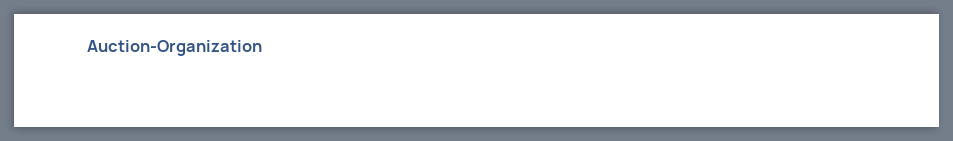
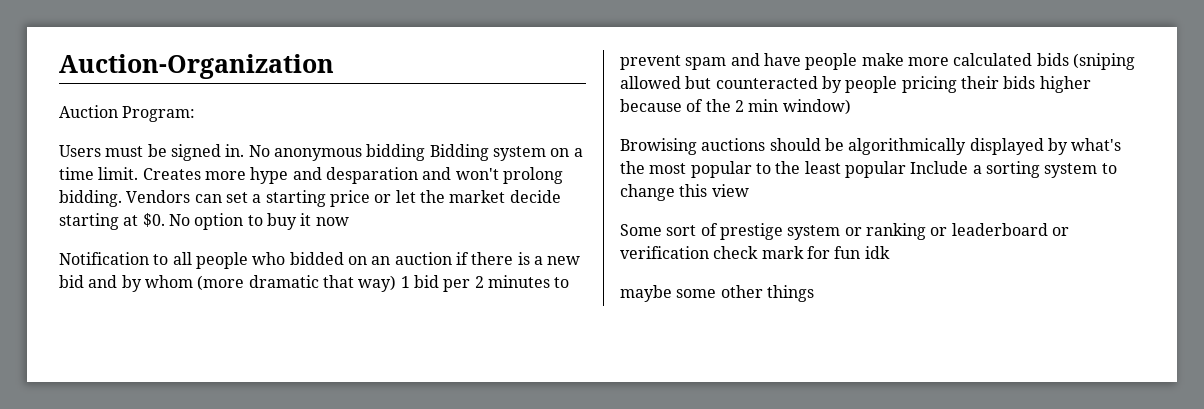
+ Auction Program:
+ Users must be signed in. No anonymous bidding Bidding system on a time limit. Creates more hype and desparation and won't prolong bidding. Vendors can set a starting price or let the market decide starting at $0. No option to buy it now
+ Notification to all people who bidded on an auction if there is a new bid and by whom (more dramatic that way) 1 bid per 2 minutes to prevent spam and have people make more calculated bids (sniping allowed but counteracted by people pricing their bids higher because of the 2 min window)
+ Browising auctions should be algorithmically displayed by what's the most popular to the least popular Include a sorting system to change this view
+ Some sort of prestige system or ranking or leaderboard or verification check mark for fun idk
+ maybe some other things

